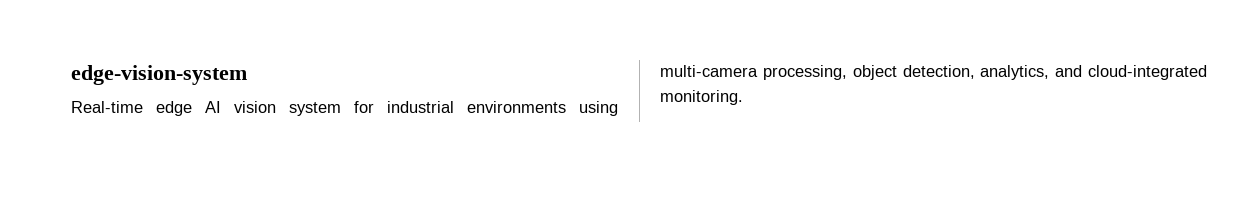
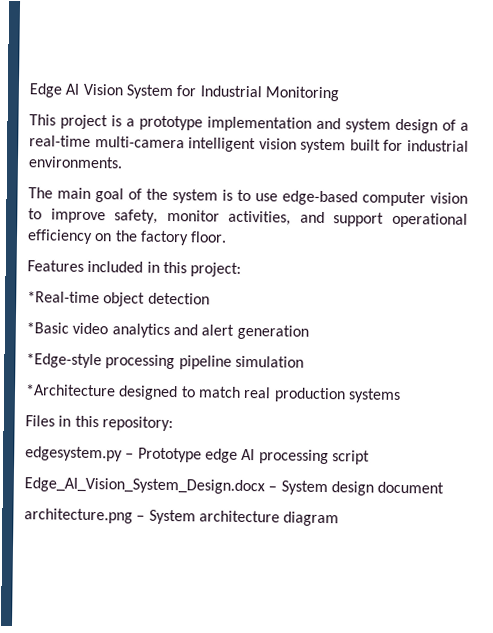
- edge-vision-system
- Real-time edge AI vision system for industrial environments using multi-camera processing, object detection, analytics, and cloud-integrated monitoring.
+ Edge AI Vision System for Industrial Monitoring
+ This project is a prototype implementation and system design of a real-time multi-camera intelligent vision system built for industrial environments.
+ The main goal of the system is to use edge-based computer vision to improve safety, monitor activities, and support operational efficiency on the factory floor.
+ Features included in this project:
+ *Real-time object detection
+ *Basic video analytics and alert generation
+ *Edge-style processing pipeline simulation
+ *Architecture designed to match real production systems
+ Files in this repository:
+ edgesystem.py – Prototype edge AI processing script
+ Edge_AI_Vision_System_Design.docx – System design document
+ architecture.png – System architecture diagram

